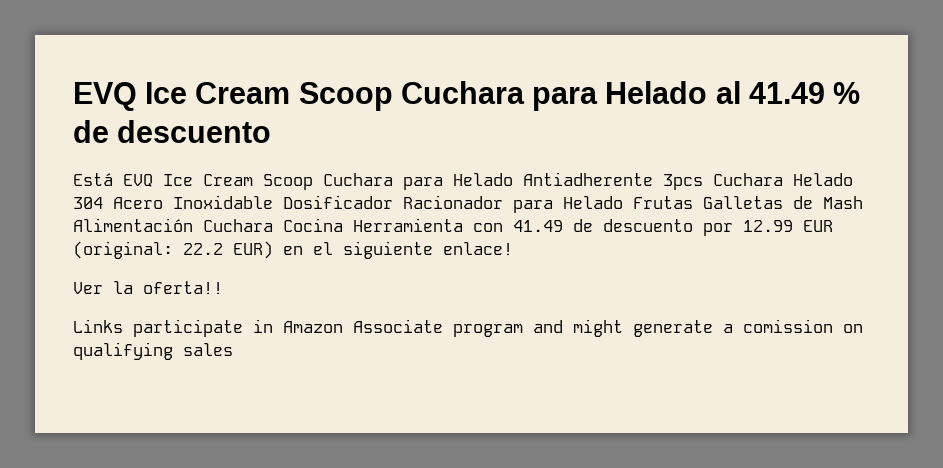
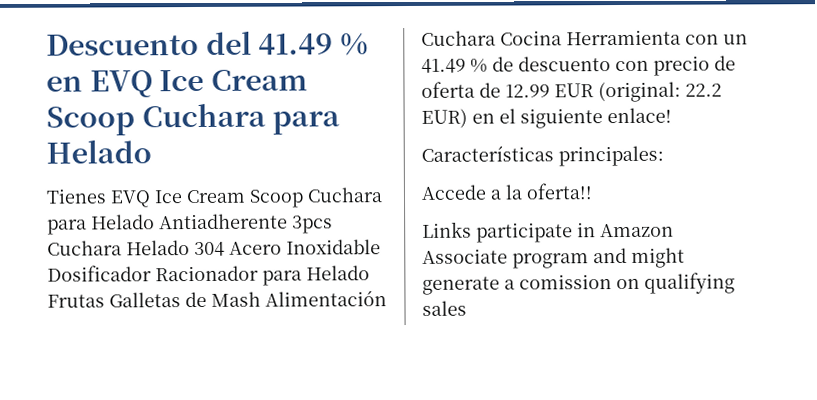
- EVQ Ice Cream Scoop Cuchara para Helado al 41.49 % de descuento
- Está EVQ Ice Cream Scoop Cuchara para Helado Antiadherente 3pcs Cuchara Helado 304 Acero Inoxidable Dosificador Racionador para Helado Frutas Galletas de Mash Alimentación Cuchara Cocina Herramienta con 41.49 de descuento por 12.99 EUR (original: 22.2 EUR) en el siguiente enlace!
+ Descuento del 41.49 % en EVQ Ice Cream Scoop Cuchara para Helado
+ Tienes EVQ Ice Cream Scoop Cuchara para Helado Antiadherente 3pcs Cuchara Helado 304 Acero Inoxidable Dosificador Racionador para Helado Frutas Galletas de Mash Alimentación Cuchara Cocina Herramienta con un 41.49 % de descuento con precio de oferta de 12.99 EUR (original: 22.2 EUR) en el siguiente enlace!
- Ver la oferta!!
+ Características principales:
+ Accede a la oferta!!

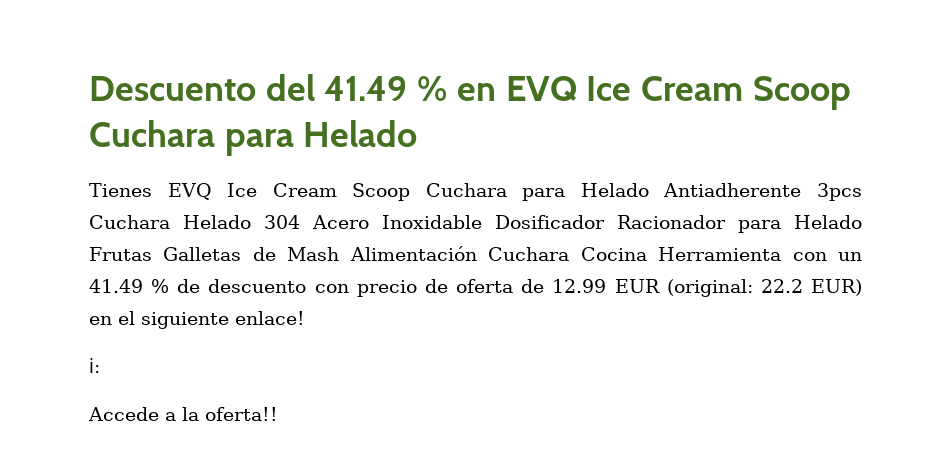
- Características principales:
+ ℹ:
- Links participate in Amazon Associate program and might generate a comission on qualifying sales

